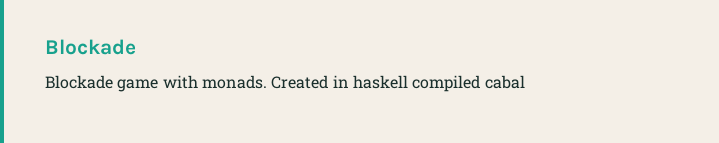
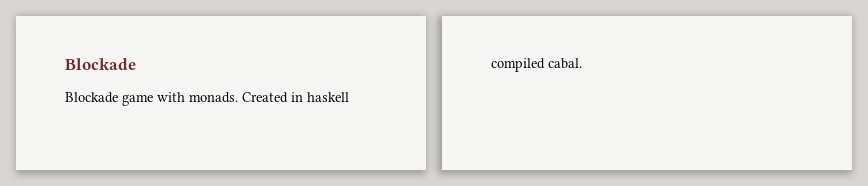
- Created in haskell compiled cabal
+ Created in haskell compiled cabal.

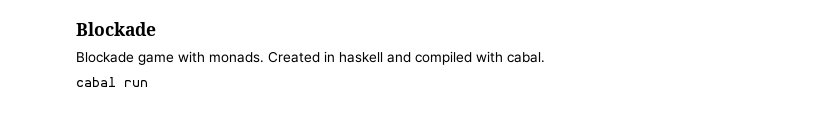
- Created in haskell compiled cabal.
+ Created in haskell and compiled with cabal.
+ cabal run

